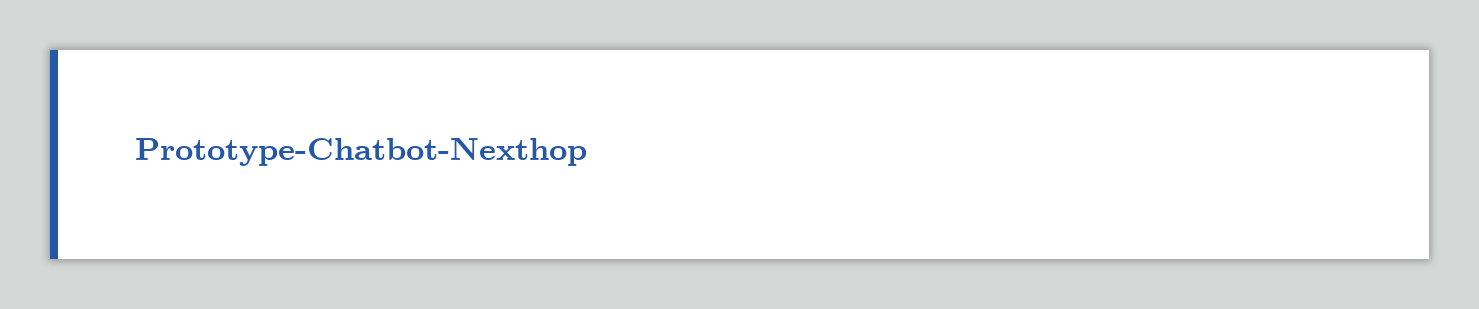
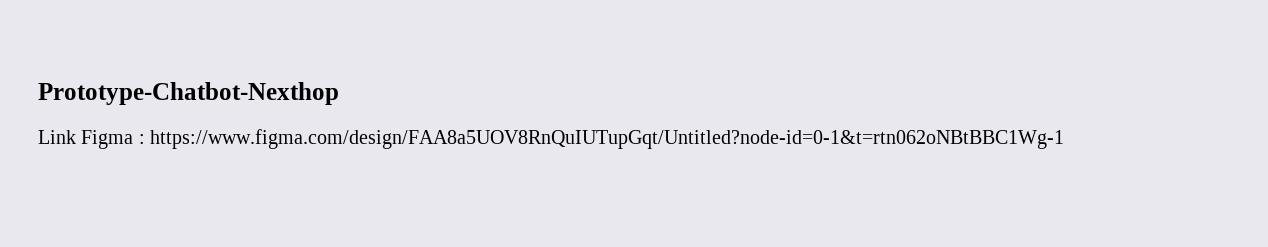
+ Link Figma : https://www.figma.com/design/FAA8a5UOV8RnQuIUTupGqt/Untitled?node-id=0-1&t=rtn062oNBtBBC1Wg-1

